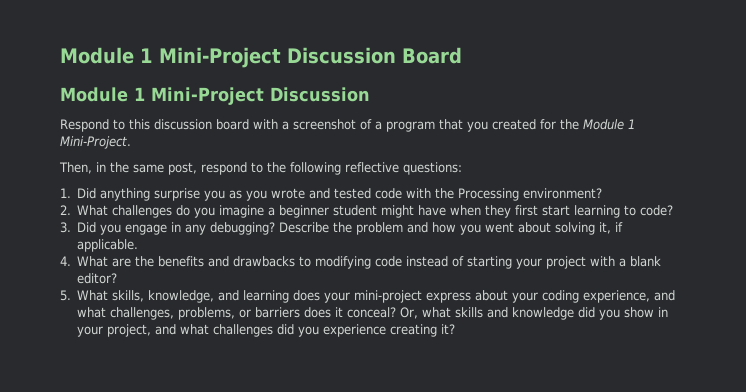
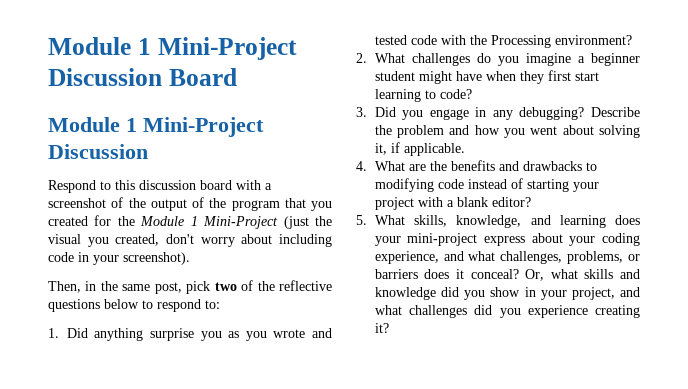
- Respond to this discussion board with a screenshot of a program that you created for the Module 1 Mini-Project.
+ Respond to this discussion board with a screenshot of the output of the program that you created for the Module 1 Mini-Project (just the visual you created, don't worry about including code in your screenshot).
- Then, in the same post, respond to the following reflective questions:
+ Then, in the same post, pick two of the reflective questions below to respond to:

